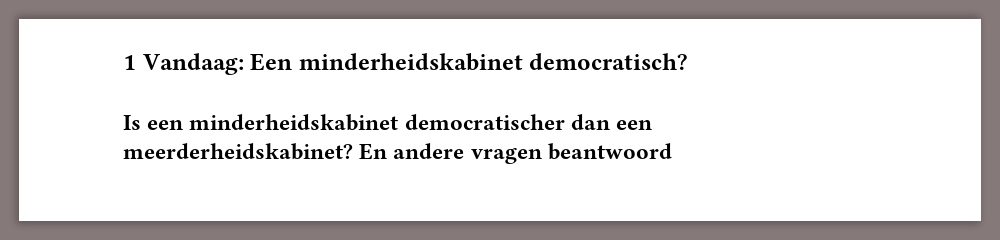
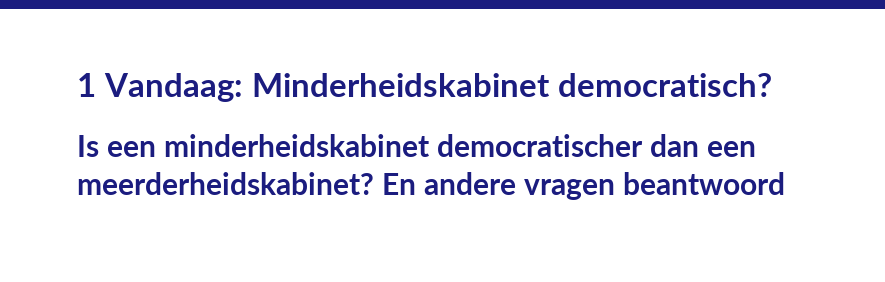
- 1 Vandaag: Een minderheidskabinet democratisch?
+ 1 Vandaag: Minderheidskabinet democratisch?

